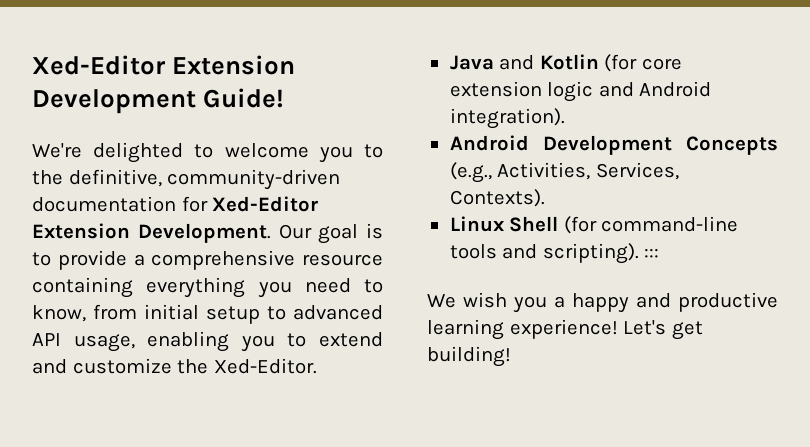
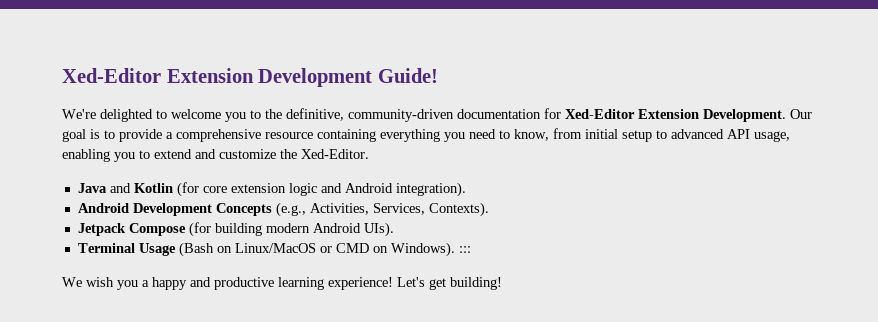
- Linux Shell (for command-line tools and scripting). :::
+ Jetpack Compose (for building modern Android UIs).
+ Terminal Usage (Bash on Linux/MacOS or CMD on Windows). :::

